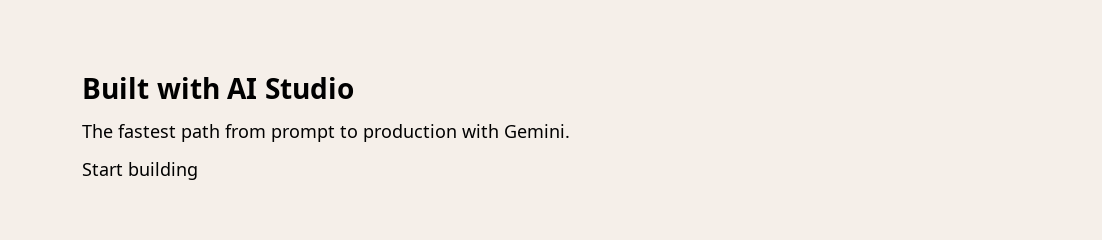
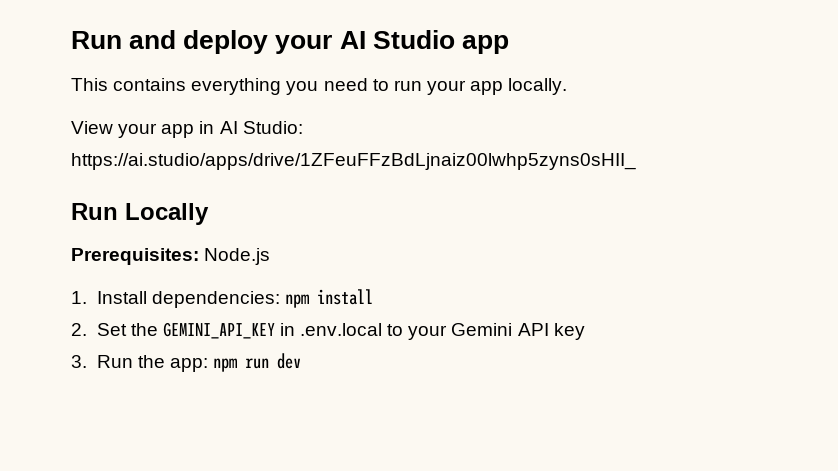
- Built with AI Studio
- The fastest path from prompt to production with Gemini.
- Start building
+ Run and deploy your AI Studio app
+ This contains everything you need to run your app locally.
+ View your app in AI Studio: https://ai.studio/apps/drive/1ZFeuFFzBdLjnaiz00lwhp5zyns0sHII_
+ Run Locally
+ Prerequisites: Node.js
+ 1. Install dependencies: npm install
+ 2. Set the GEMINI_API_KEY in .env.local to your Gemini API key
+ 3. Run the app: npm run dev

